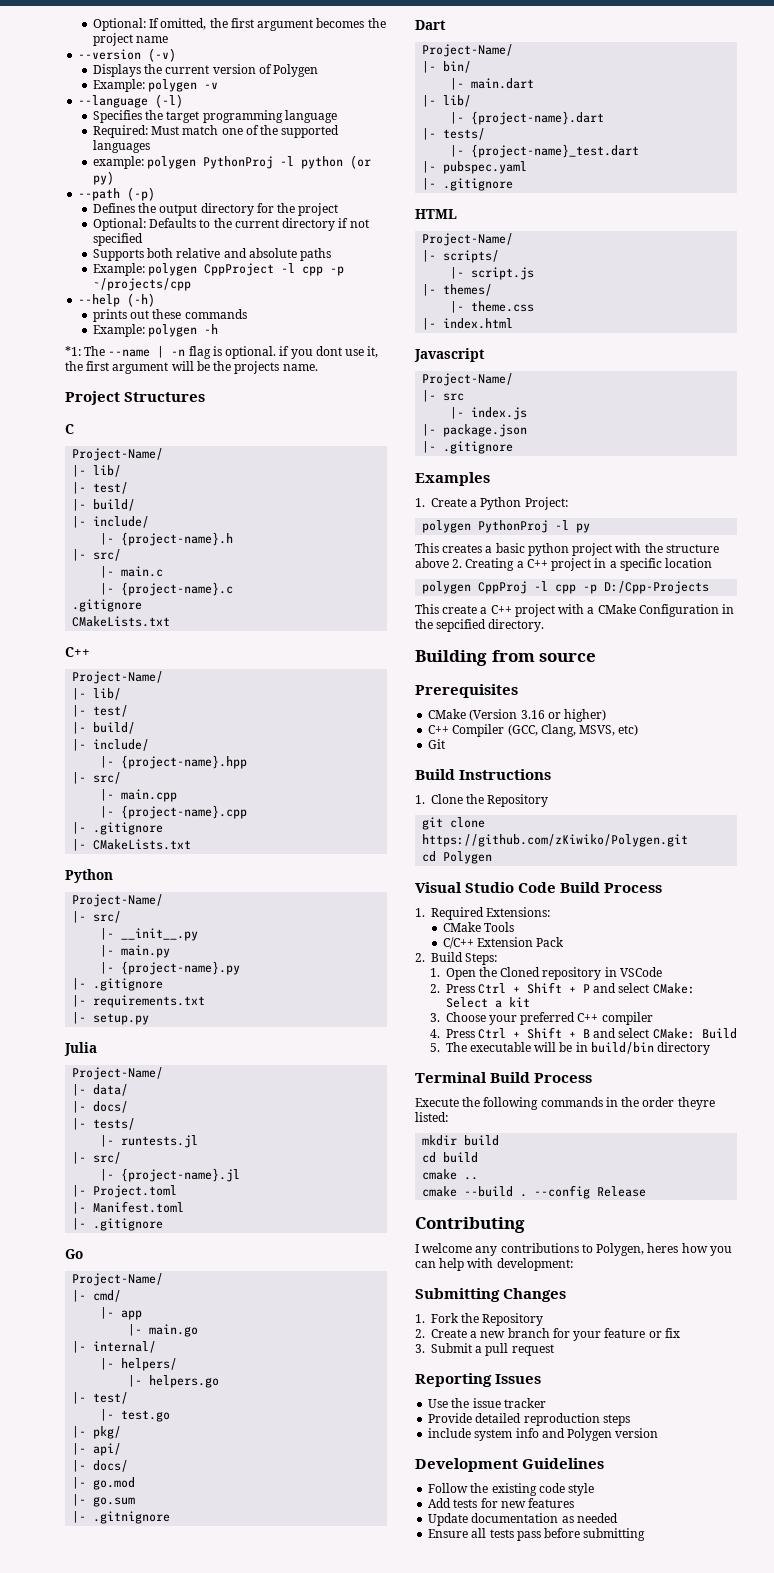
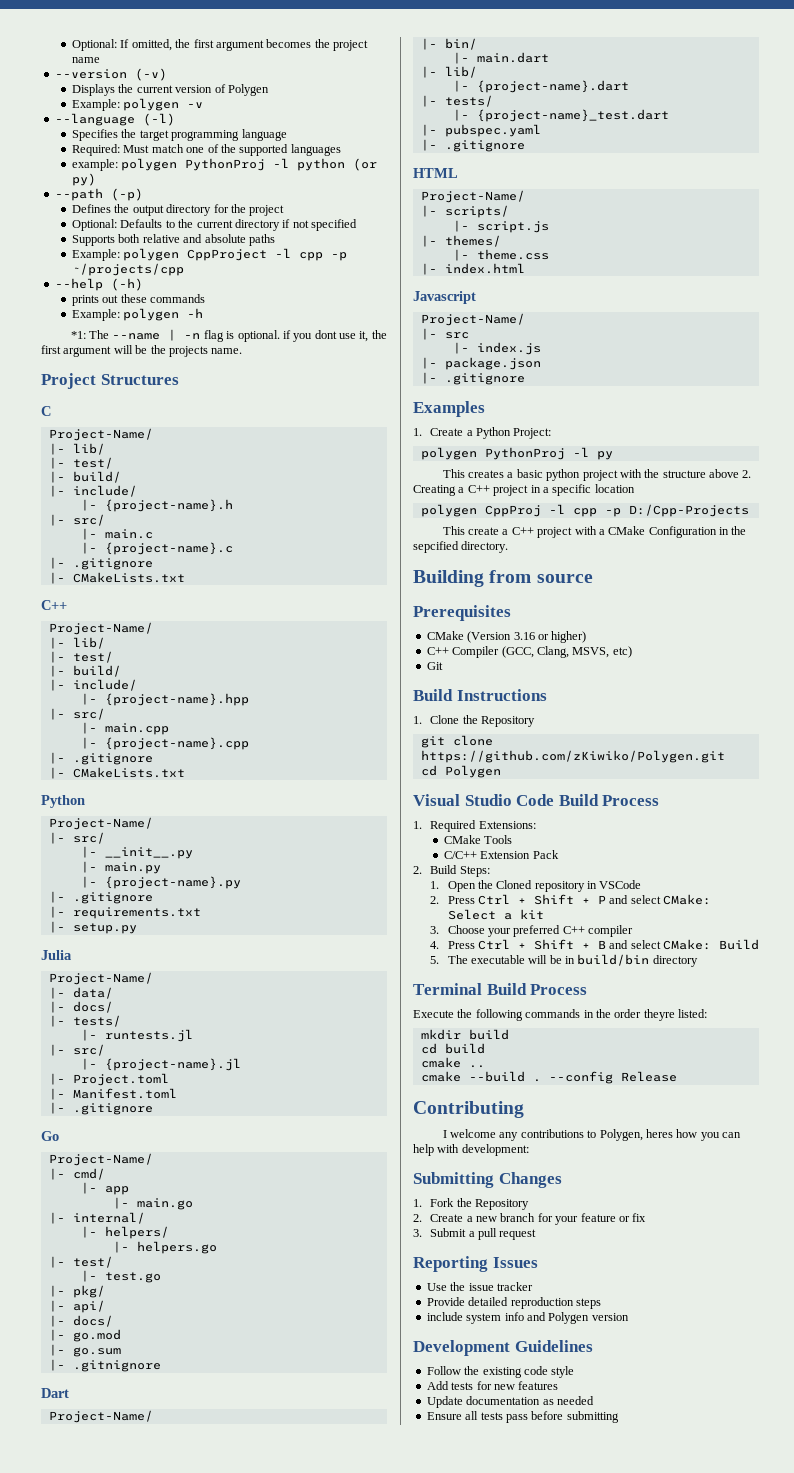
  |- {project-name}.c
- .gitignore
- CMakeLists.txt
+ |- .gitignore
+ |- CMakeLists.txt

